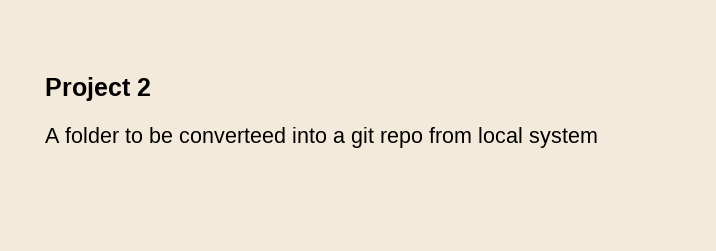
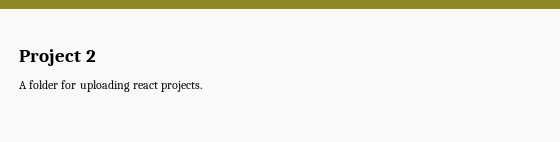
- A folder to be converteed into a git repo from local system
+ A folder for uploading react projects.

